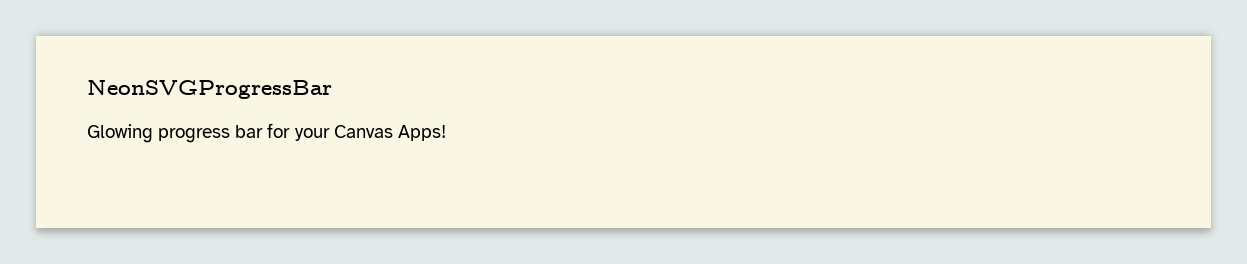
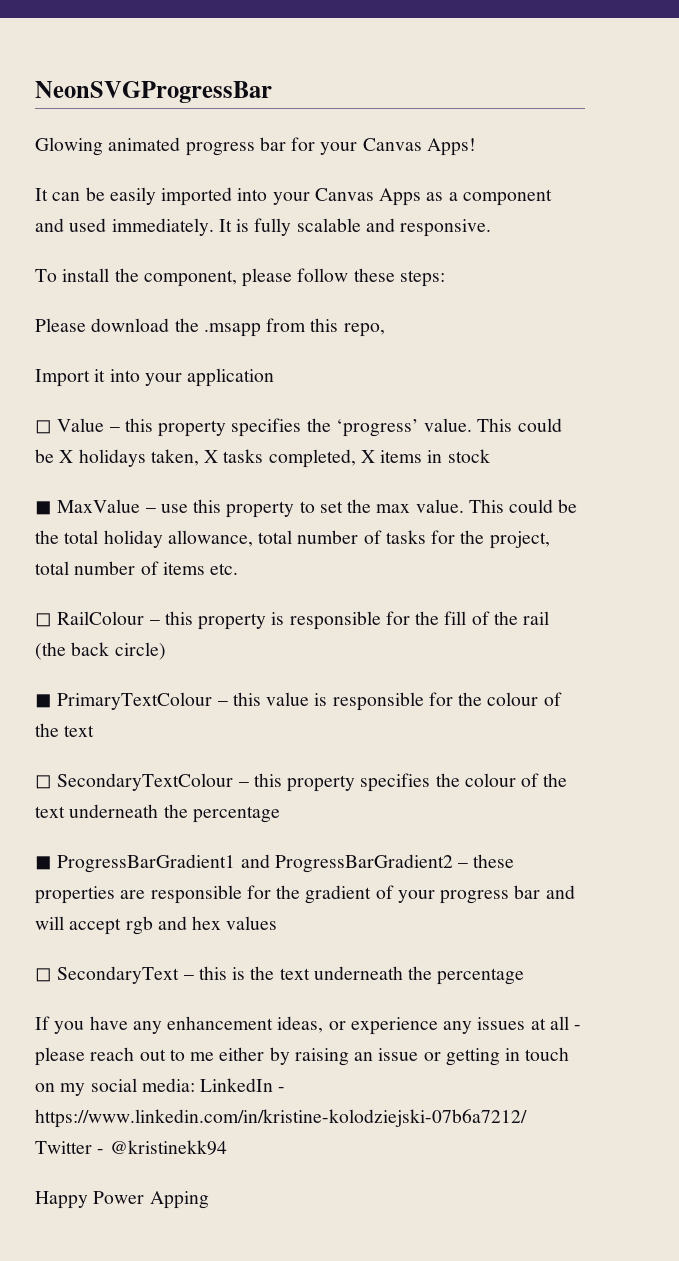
- Glowing progress bar for your Canvas Apps!
+ Glowing animated progress bar for your Canvas Apps!
+ It can be easily imported into your Canvas Apps as a component and used immediately. It is fully scalable and responsive.
+ To install the component, please follow these steps:
+ Please download the .msapp from this repo,
+ Import it into your application
+ ◻ Value – this property specifies the ‘progress’ value. This could be X holidays taken, X tasks completed, X items in stock
+ ◼ MaxValue – use this property to set the max value. This could be the total holiday allowance, total number of tasks for the project, total number of items etc.
+ ◻ RailColour – this property is responsible for the fill of the rail (the back circle)
+ ◼ PrimaryTextColour – this value is responsible for the colour of the text
+ ◻ SecondaryTextColour – this property specifies the colour of the text underneath the percentage
+ ◼ ProgressBarGradient1 and ProgressBarGradient2 – these properties are responsible for the gradient of your progress bar and will accept rgb and hex values
+ ◻ SecondaryText – this is the text underneath the percentage
+ If you have any enhancement ideas, or experience any issues at all - please reach out to me either by raising an issue or getting in touch on my social media: LinkedIn - https://www.linkedin.com/in/kristine-kolodziejski-07b6a7212/ Twitter - @kristinekk94
+ Happy Power Apping

